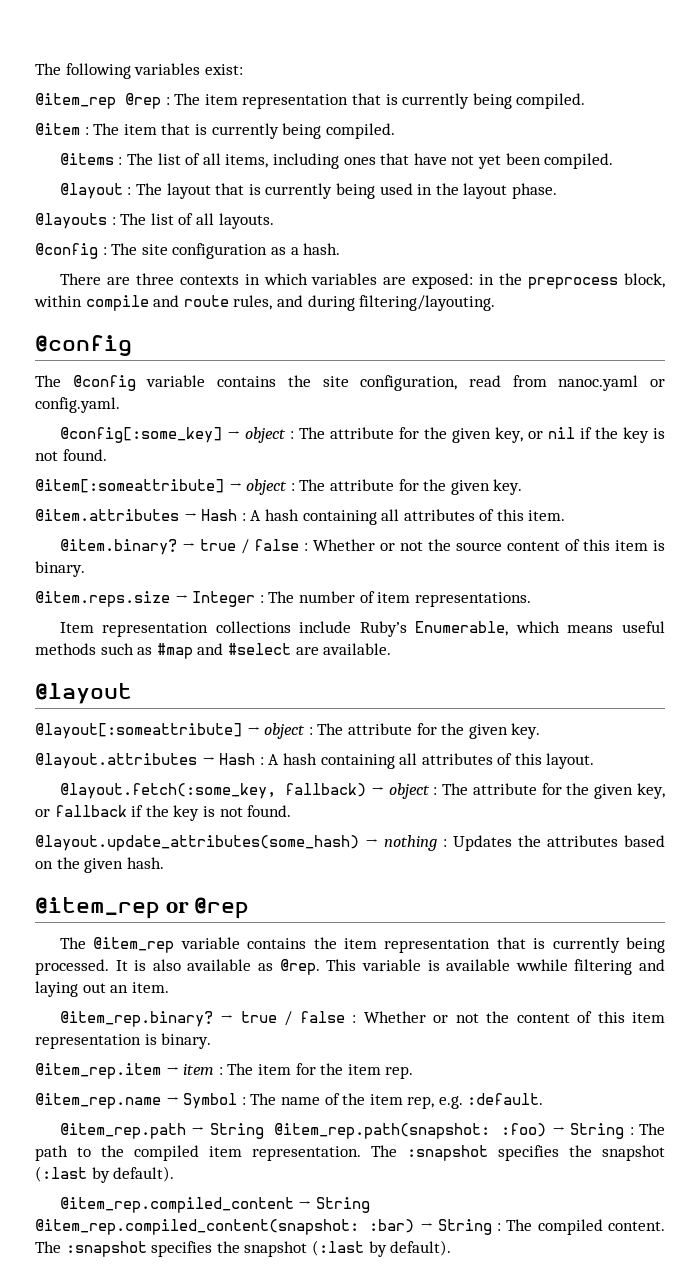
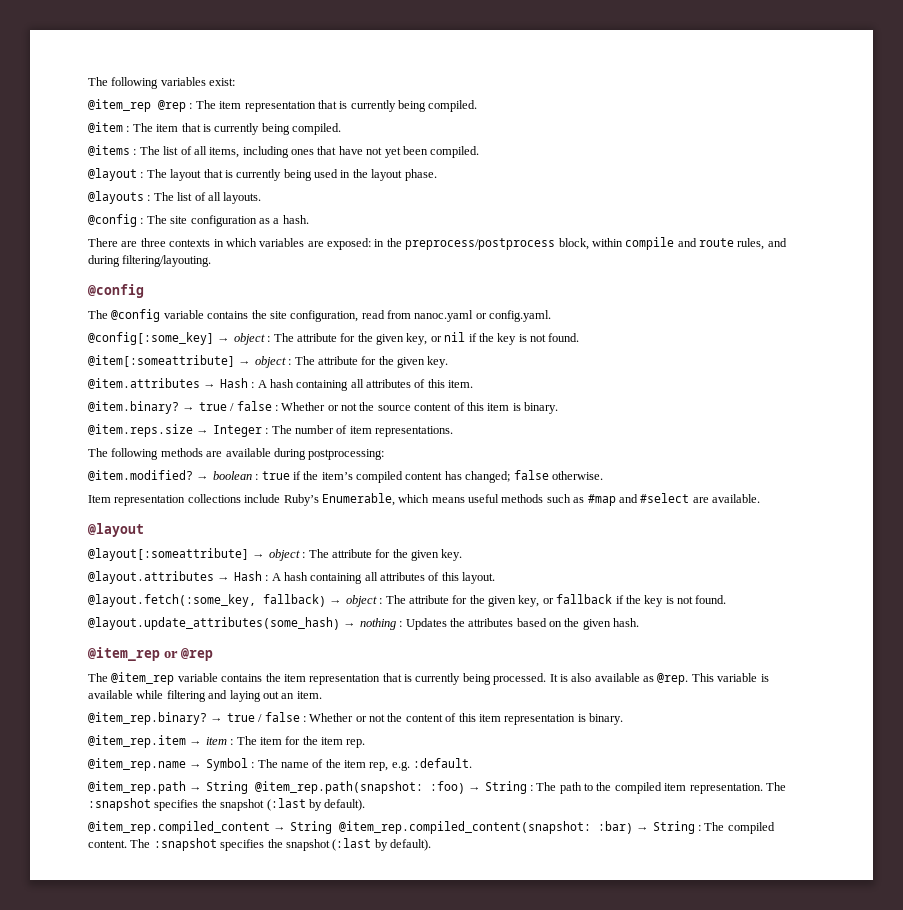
- There are three contexts in which variables are exposed: in the preprocess block, within compile and route rules, and during filtering/layouting.
+ There are three contexts in which variables are exposed: in the preprocess/postprocess block, within compile and route rules, and during filtering/layouting.
+ The following methods are available during postprocessing:
+ @item.modified? → boolean : true if the item’s compiled content has changed; false otherwise.
- This variable is available wwhile filtering and laying out an item.
+ This variable is available while filtering and laying out an item.

